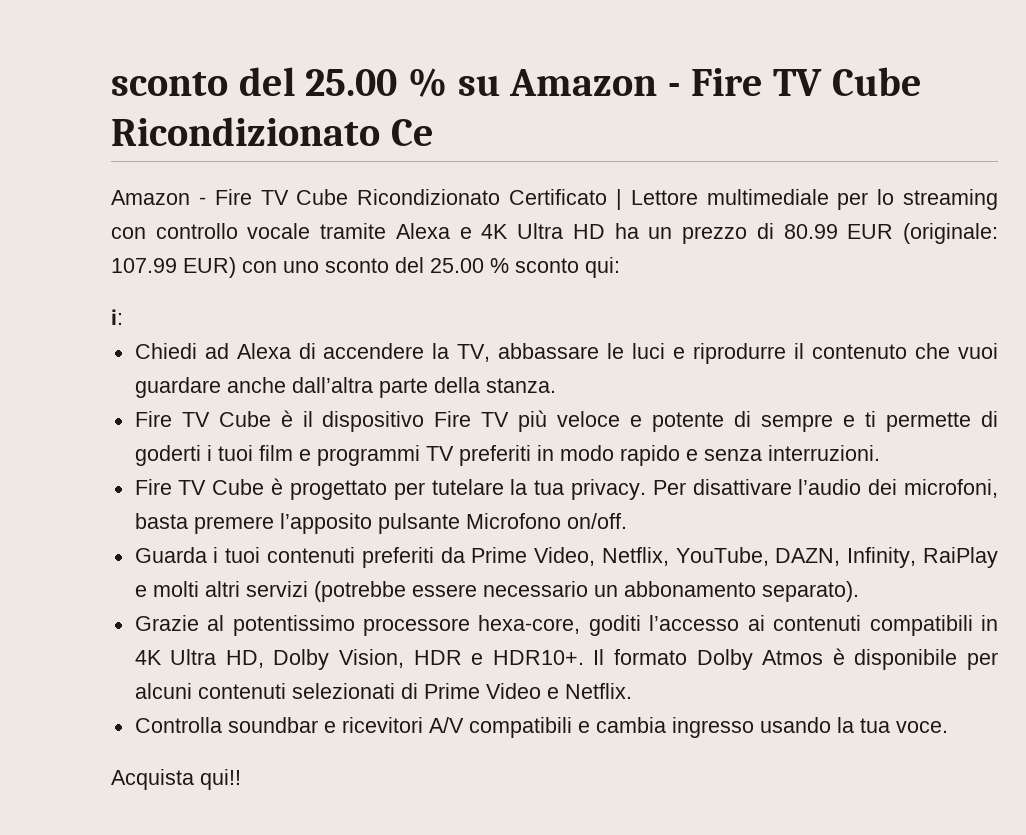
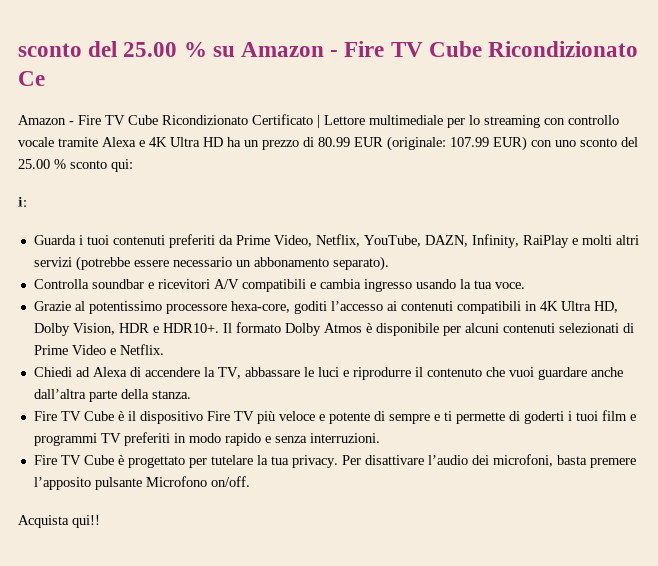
+ Guarda i tuoi contenuti preferiti da Prime Video, Netflix, YouTube, DAZN, Infinity, RaiPlay e molti altri servizi (potrebbe essere necessario un abbonamento separato).
+ Controlla soundbar e ricevitori A/V compatibili e cambia ingresso usando la tua voce.
+ Grazie al potentissimo processore hexa-core, goditi l’accesso ai contenuti compatibili in 4K Ultra HD, Dolby Vision, HDR e HDR10+. Il formato Dolby Atmos è disponibile per alcuni contenuti selezionati di Prime Video e Netflix.
- Guarda i tuoi contenuti preferiti da Prime Video, Netflix, YouTube, DAZN, Infinity, RaiPlay e molti altri servizi (potrebbe essere necessario un abbonamento separato).
- Grazie al potentissimo processore hexa-core, goditi l’accesso ai contenuti compatibili in 4K Ultra HD, Dolby Vision, HDR e HDR10+. Il formato Dolby Atmos è disponibile per alcuni contenuti selezionati di Prime Video e Netflix.
- Controlla soundbar e ricevitori A/V compatibili e cambia ingresso usando la tua voce.

